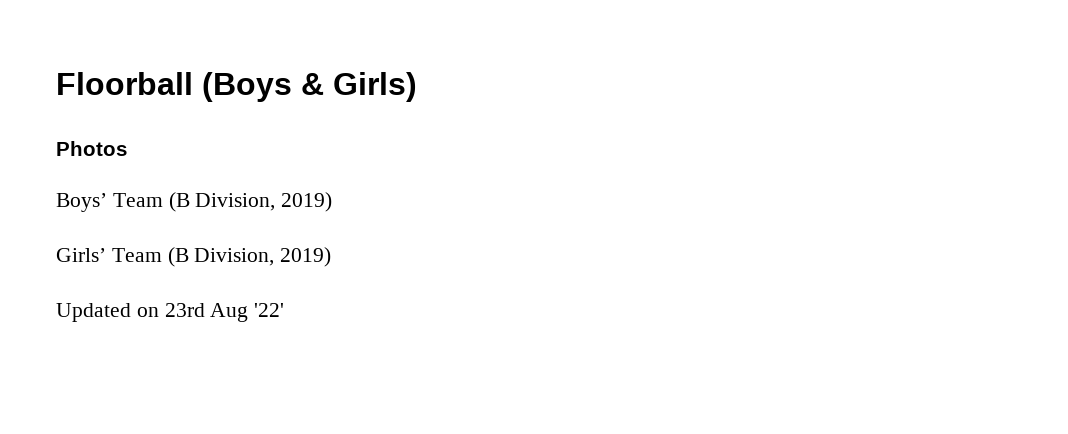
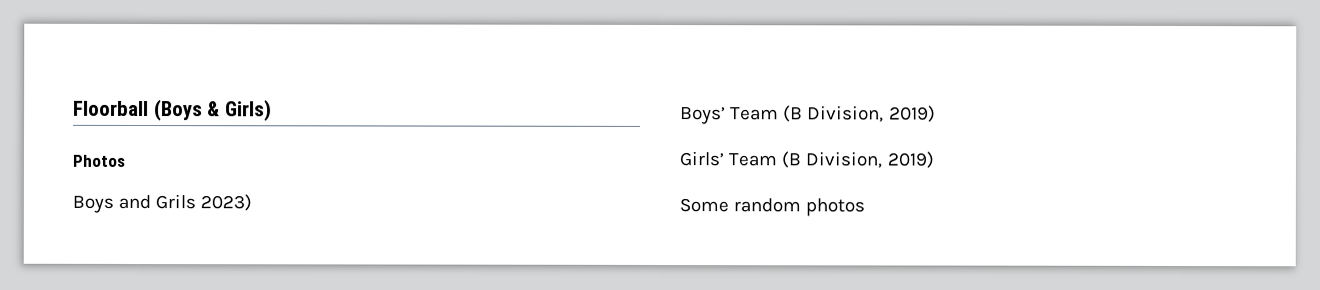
+ Boys and Grils 2023)
- Updated on 23rd Aug '22'
+ Some random photos

